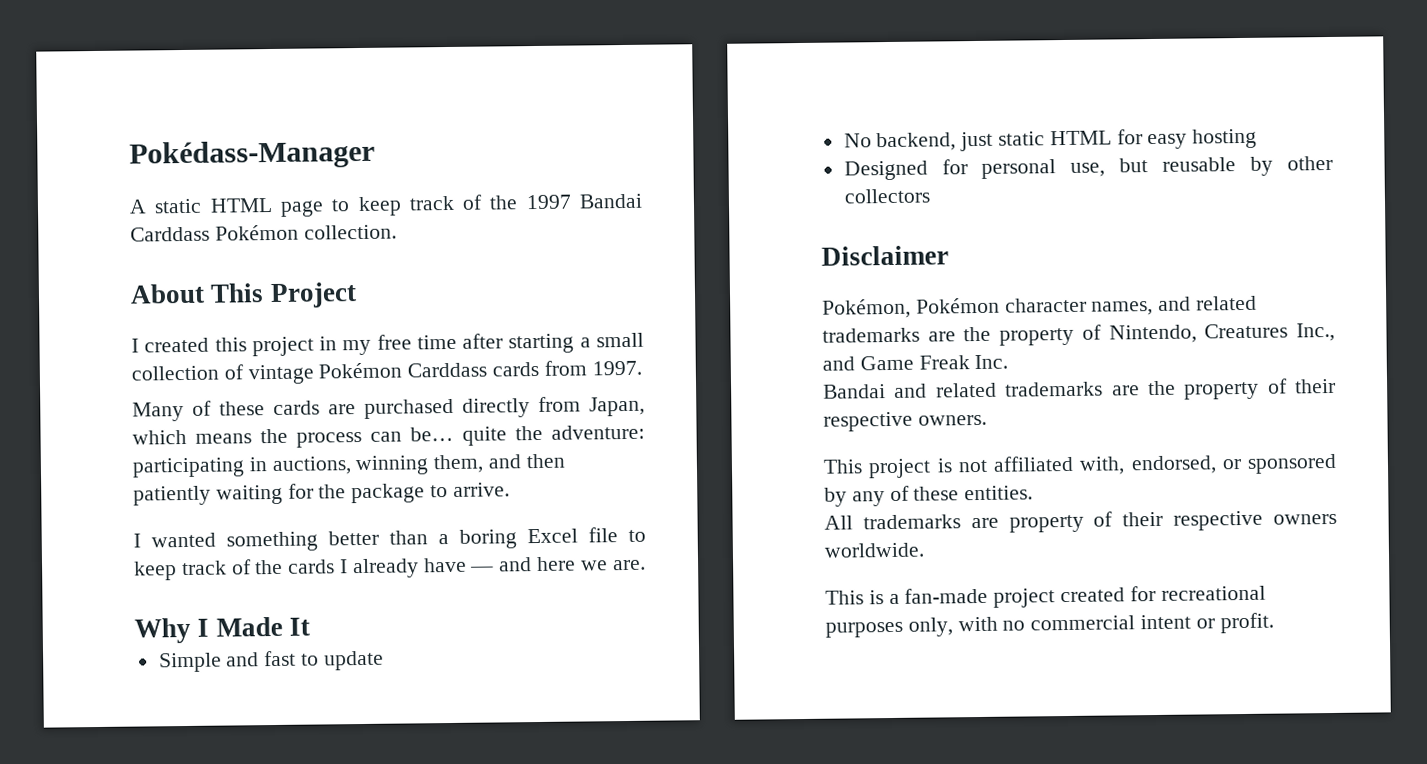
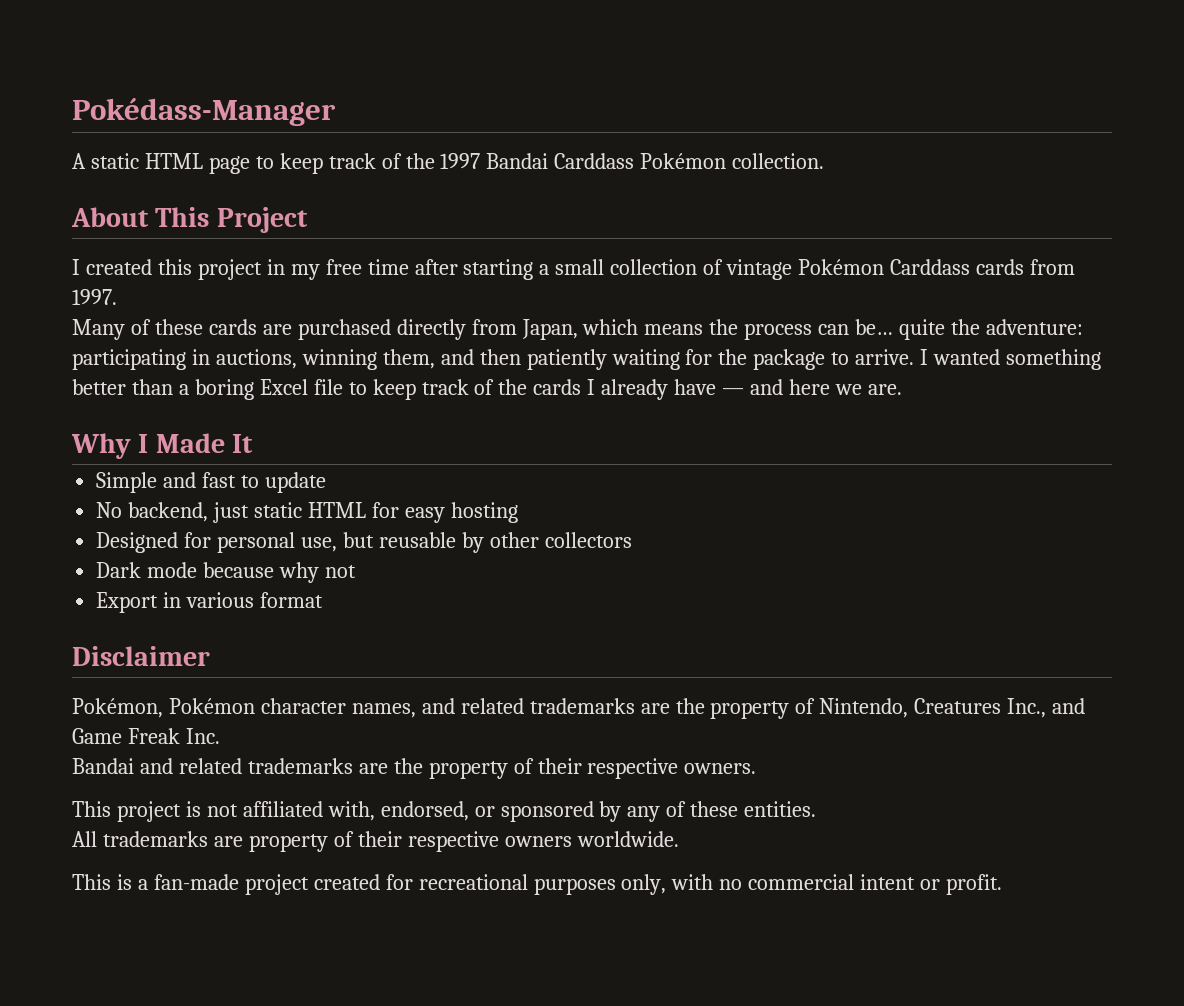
- Many of these cards are purchased directly from Japan, which means the process can be… quite the adventure: participating in auctions, winning them, and then patiently waiting for the package to arrive.
- I wanted something better than a boring Excel file to keep track of the cards I already have — and here we are.
+ Many of these cards are purchased directly from Japan, which means the process can be… quite the adventure: participating in auctions, winning them, and then patiently waiting for the package to arrive. I wanted something better than a boring Excel file to keep track of the cards I already have — and here we are.
+ Dark mode because why not
+ Export in various format

